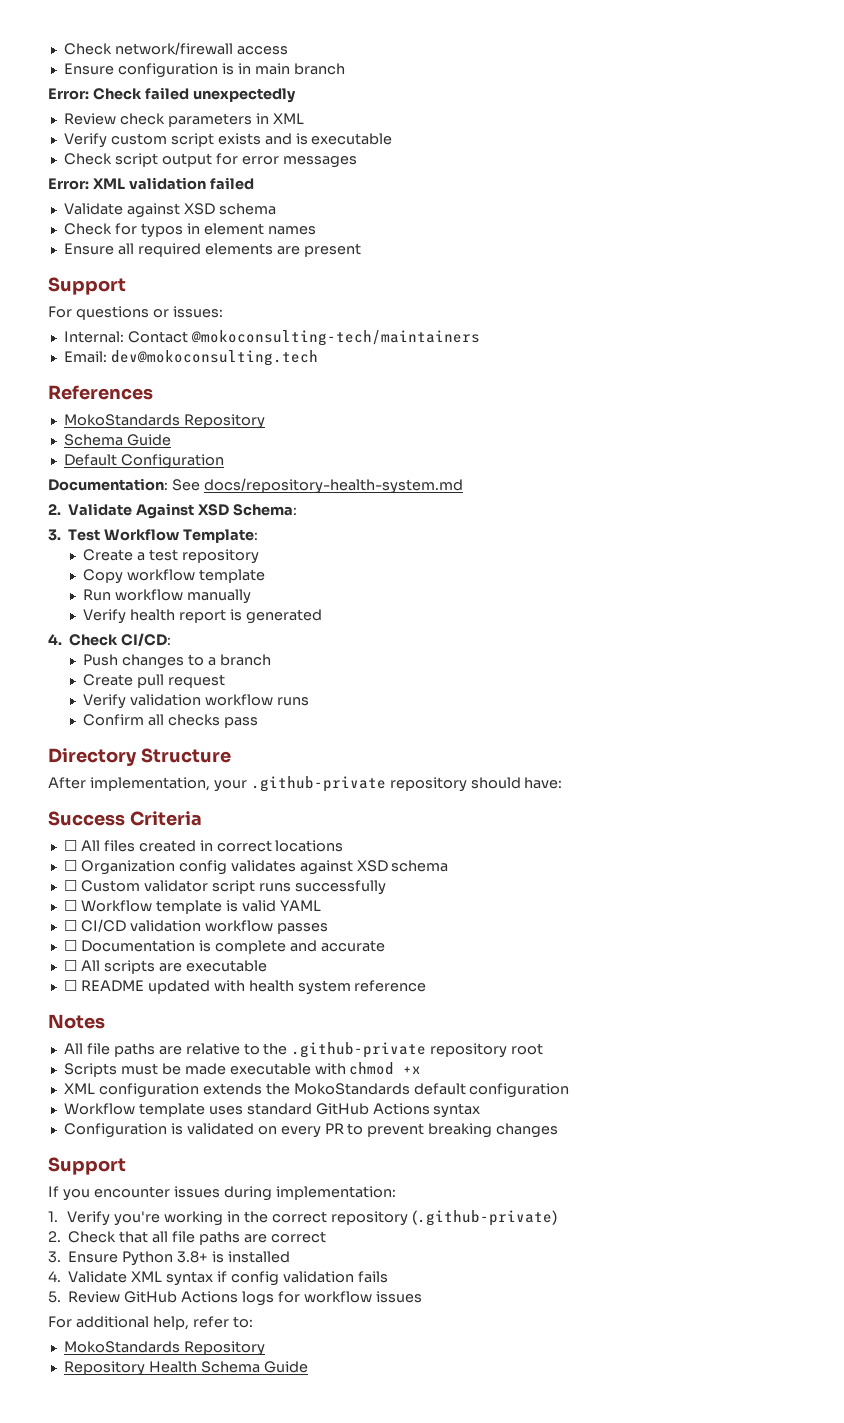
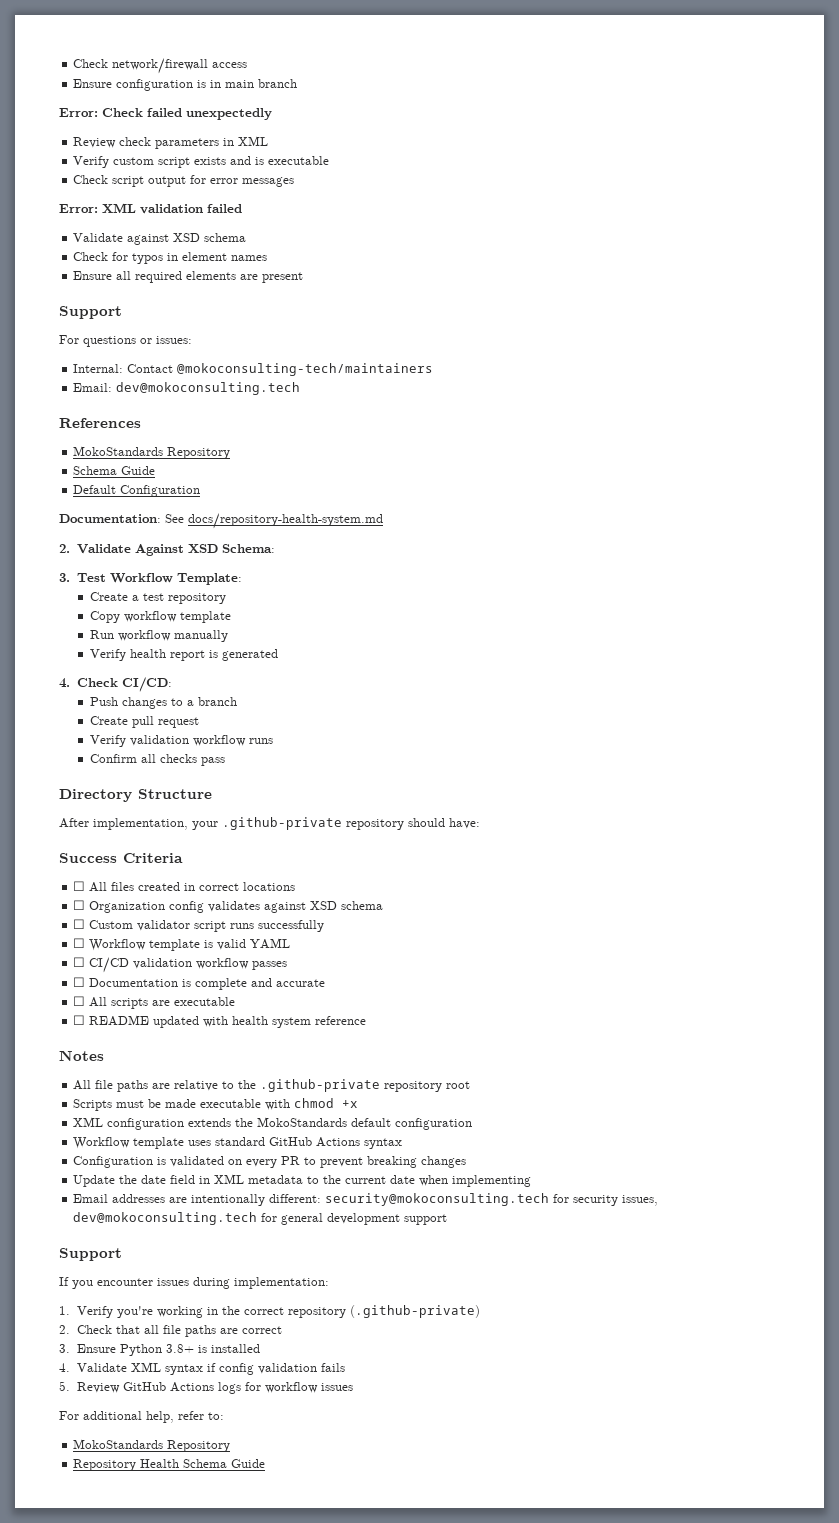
+ Update the date field in XML metadata to the current date when implementing
+ Email addresses are intentionally different: security@mokoconsulting.tech for security issues, dev@mokoconsulting.tech for general development support

